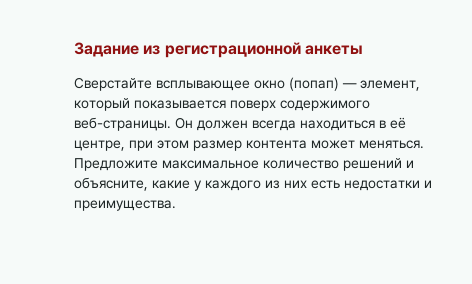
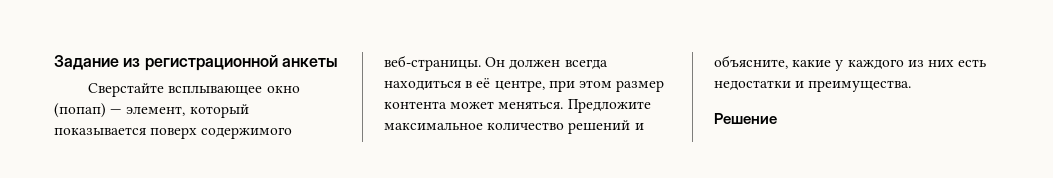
+ Решение

